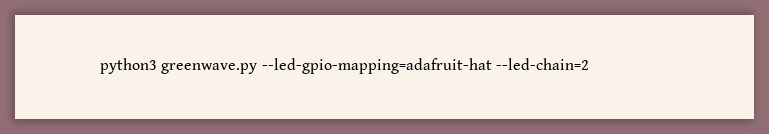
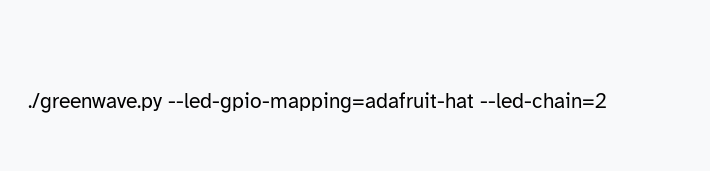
- python3 greenwave.py --led-gpio-mapping=adafruit-hat --led-chain=2
+ ./greenwave.py --led-gpio-mapping=adafruit-hat --led-chain=2

